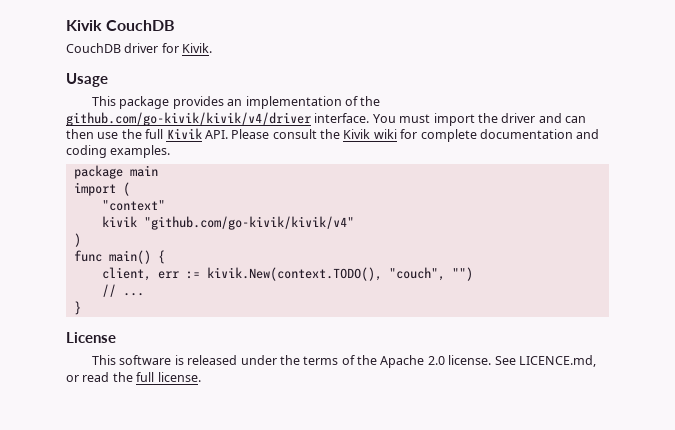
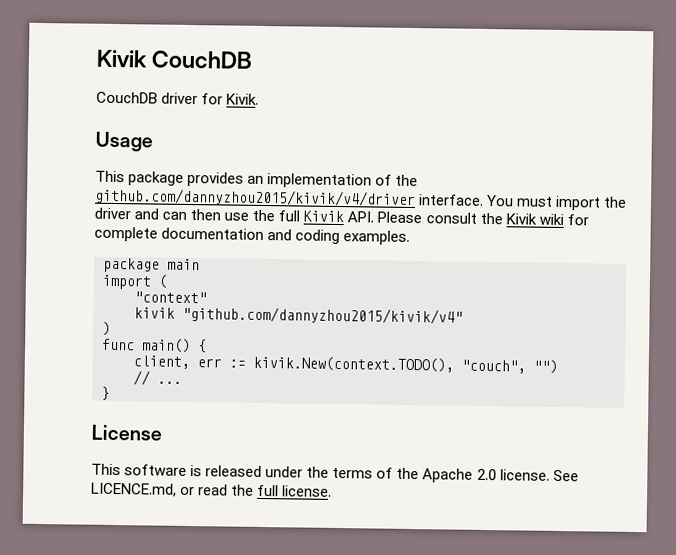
- This package provides an implementation of the github.com/go-kivik/kivik/v4/driver interface.
+ This package provides an implementation of the github.com/dannyzhou2015/kivik/v4/driver interface.
- kivik "github.com/go-kivik/kivik/v4"
+ kivik "github.com/dannyzhou2015/kivik/v4"

